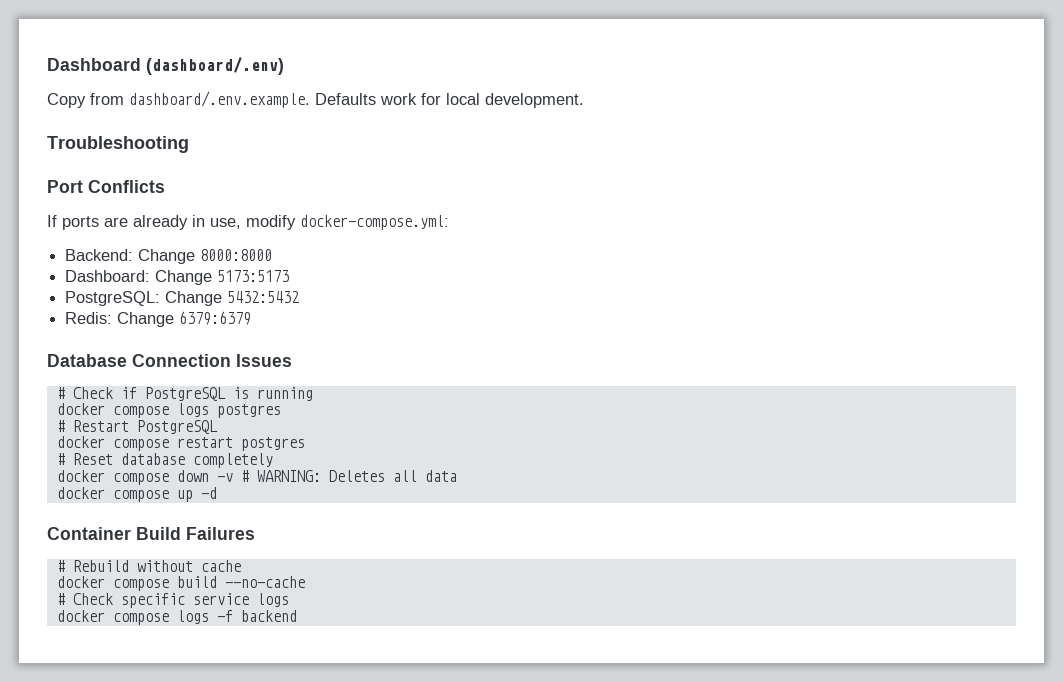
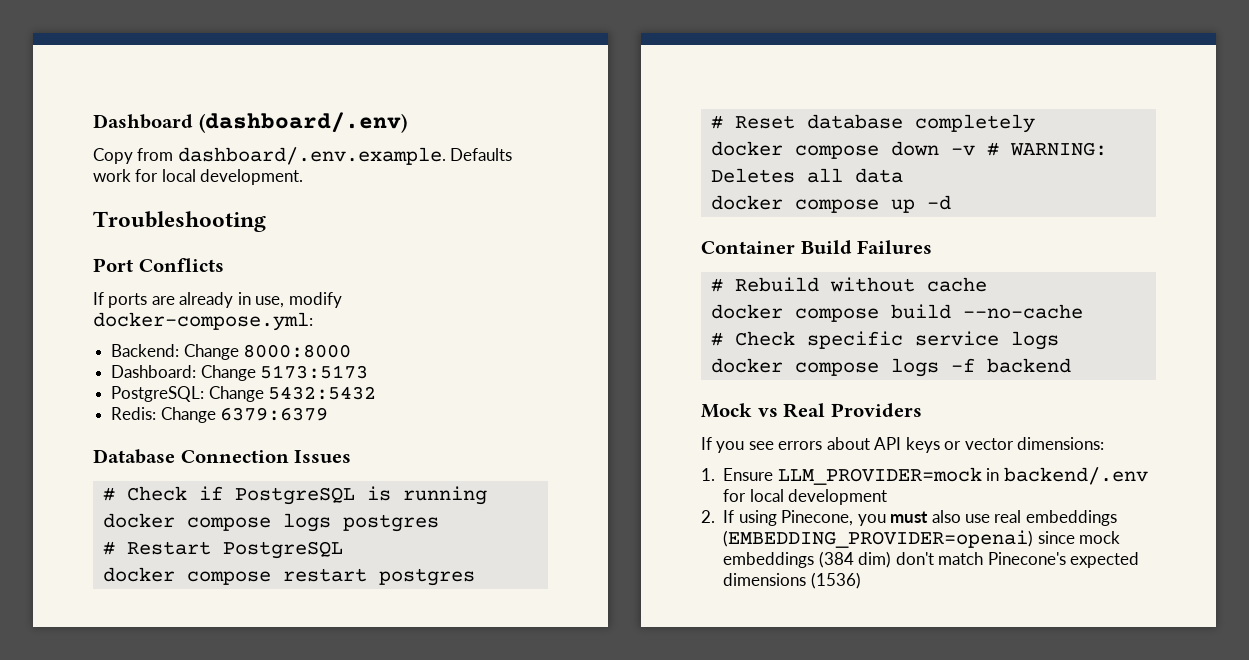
+ Mock vs Real Providers
+ If you see errors about API keys or vector dimensions:
+ 1. Ensure LLM_PROVIDER=mock in backend/.env for local development
+ 2. If using Pinecone, you must also use real embeddings (EMBEDDING_PROVIDER=openai) since mock embeddings (384 dim) don't match Pinecone's expected dimensions (1536)

